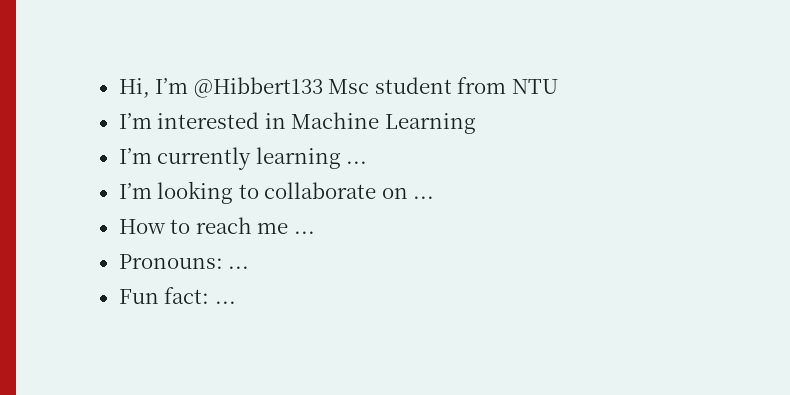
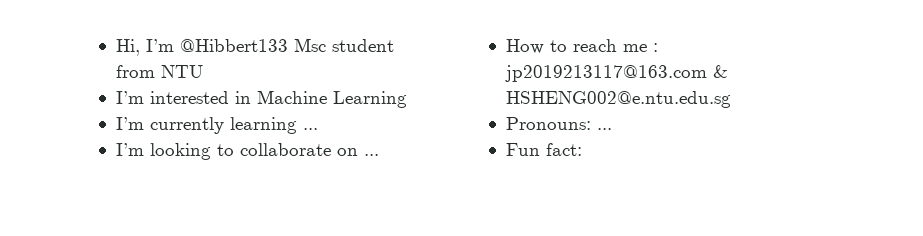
- How to reach me ...
+ How to reach me : jp2019213117@163.com & HSHENG002@e.ntu.edu.sg
- Fun fact: ...
+ Fun fact:

